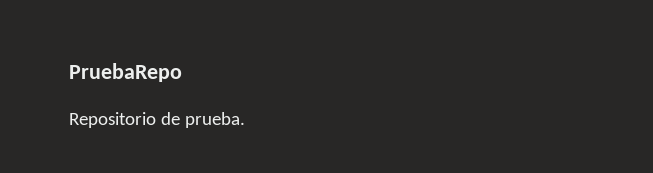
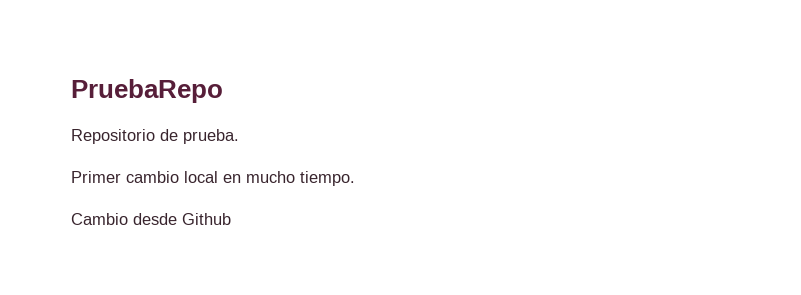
+ Primer cambio local en mucho tiempo.
+ Cambio desde Github

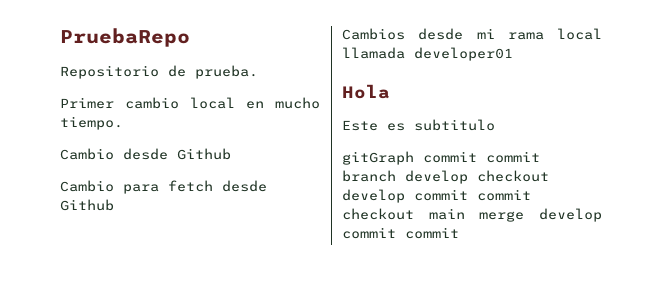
+ Cambio para fetch desde Github
+ Cambios desde mi rama local llamada developer01
+ Hola
+ Este es subtitulo
+ gitGraph commit commit branch develop checkout develop commit commit checkout main merge develop commit commit

